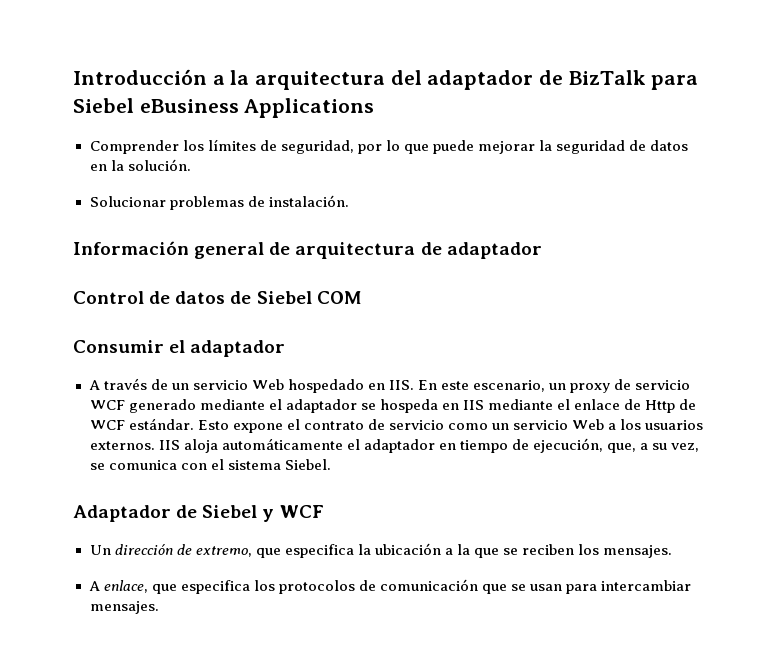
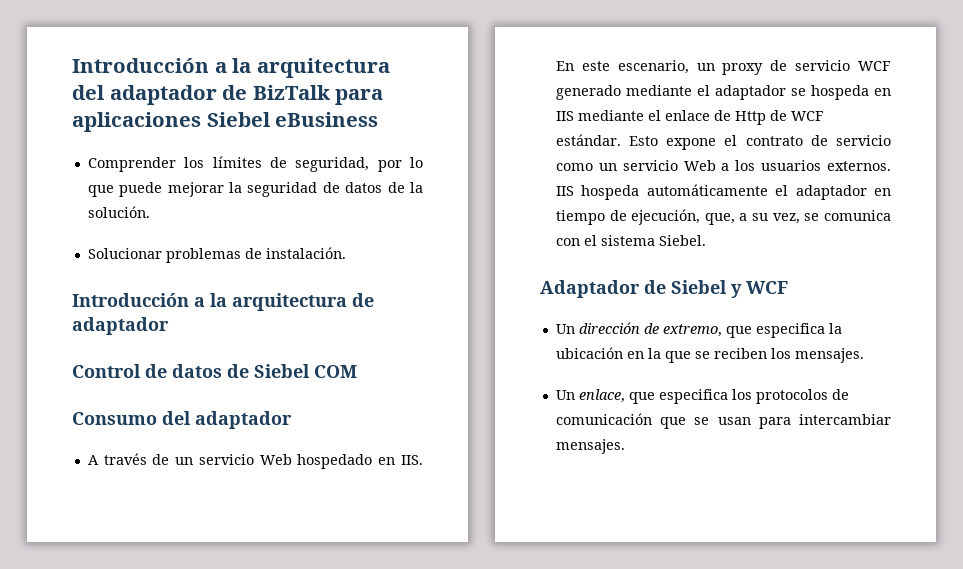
- Introducción a la arquitectura del adaptador de BizTalk para Siebel eBusiness Applications
+ Introducción a la arquitectura del adaptador de BizTalk para aplicaciones Siebel eBusiness
- Comprender los límites de seguridad, por lo que puede mejorar la seguridad de datos en la solución.
+ Comprender los límites de seguridad, por lo que puede mejorar la seguridad de datos de la solución.
- Información general de arquitectura de adaptador
+ Introducción a la arquitectura de adaptador
- Consumir el adaptador
+ Consumo del adaptador
- IIS aloja automáticamente el adaptador en tiempo de ejecución, que, a su vez, se comunica con el sistema Siebel.
+ IIS hospeda automáticamente el adaptador en tiempo de ejecución, que, a su vez, se comunica con el sistema Siebel.
- Un dirección de extremo, que especifica la ubicación a la que se reciben los mensajes.
+ Un dirección de extremo, que especifica la ubicación en la que se reciben los mensajes.
- A enlace, que especifica los protocolos de comunicación que se usan para intercambiar mensajes.
+ Un enlace, que especifica los protocolos de comunicación que se usan para intercambiar mensajes.

